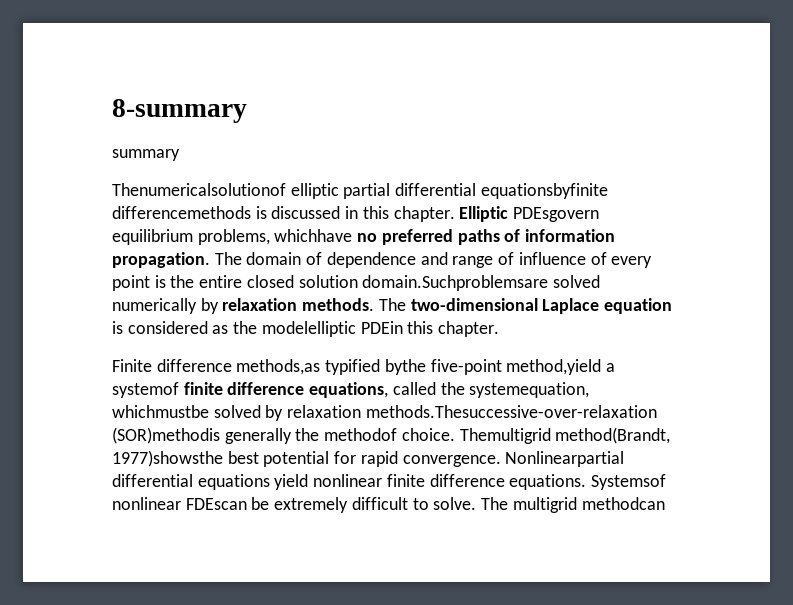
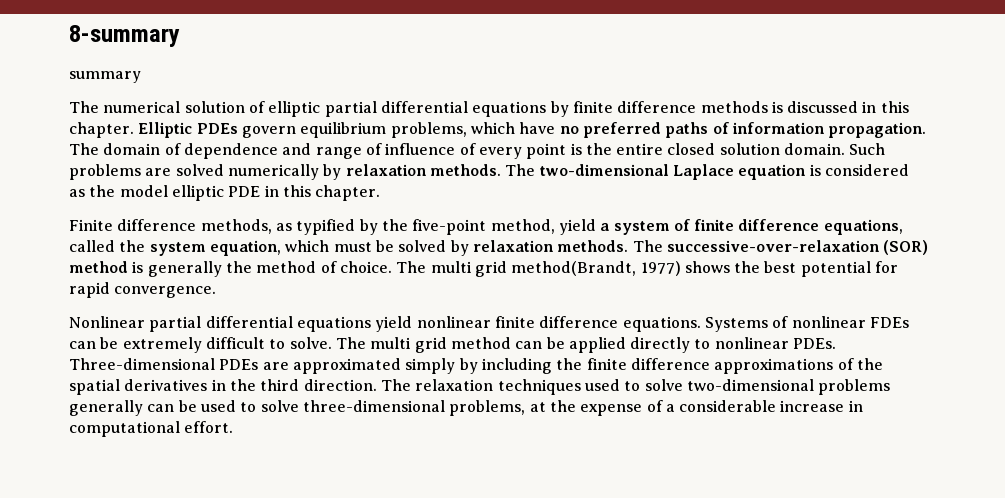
- Thenumericalsolutionof elliptic partial differential equationsbyfinite differencemethods is discussed in this chapter.
+ The numerical solution of elliptic partial differential equations by finite difference methods is discussed in this chapter.
- Elliptic PDEsgovern equilibrium problems, whichhave no preferred paths of information propagation.
+ Elliptic PDEs govern equilibrium problems, which have no preferred paths of information propagation.
- The domain of dependence and range of influence of every point is the entire closed solution domain.Suchproblemsare solved numerically by relaxation methods.
+ The domain of dependence and range of influence of every point is the entire closed solution domain. Such problems are solved numerically by relaxation methods.
- The two-dimensional Laplace equation is considered as the modelelliptic PDEin this chapter.
+ The two-dimensional Laplace equation is considered as the model elliptic PDE in this chapter.
- Finite difference methods,as typified bythe five-point method,yield a systemof finite difference equations, called the systemequation, whichmustbe solved by relaxation methods.Thesuccessive-over-relaxation (SOR)methodis generally the methodof choice. Themultigrid method(Brandt, 1977)showsthe best potential for rapid convergence. Nonlinearpartial differential equations yield nonlinear finite difference equations.
+ Finite difference methods, as typified by the five-point method, yield a system of finite difference equations, called the system equation, which must be solved by relaxation methods. The successive-over-relaxation (SOR) method is generally the method of choice. The multi grid method(Brandt, 1977) shows the best potential for rapid convergence.
+ Nonlinear partial differential equations yield nonlinear finite difference equations.
- Systemsof nonlinear FDEscan be extremely difficult to solve.
+ Systems of nonlinear FDEs can be extremely difficult to solve.
- The multigrid methodcan
+ The multi grid method can be applied directly to nonlinear PDEs. Three-dimensional PDEs are approximated simply by including the finite difference approximations of the spatial derivatives in the third direction. The relaxation techniques used to solve two-dimensional problems generally can be used to solve three-dimensional problems, at the expense of a considerable increase in computational effort.

